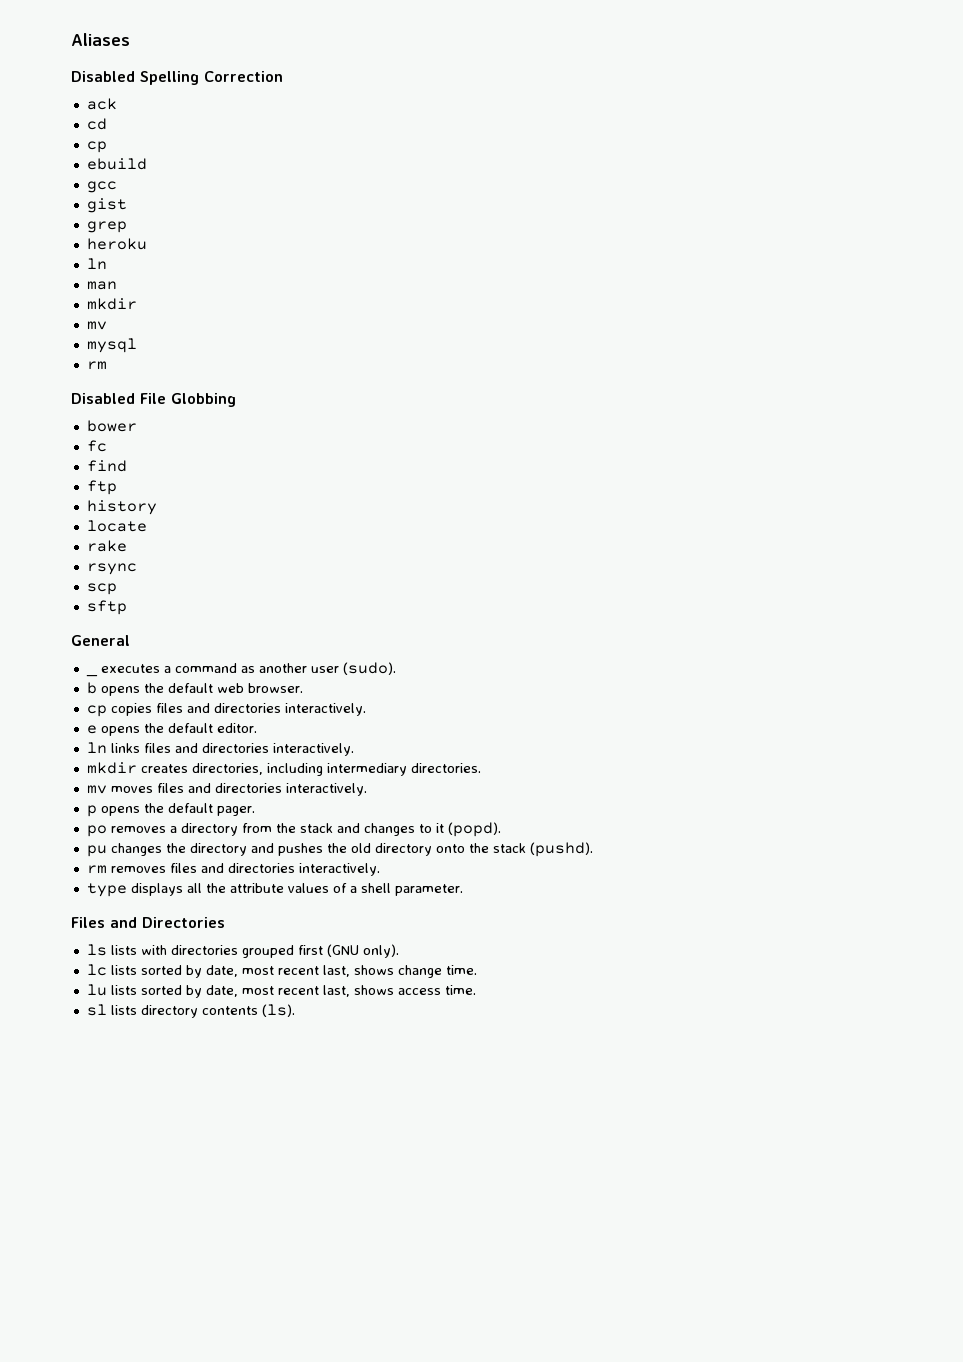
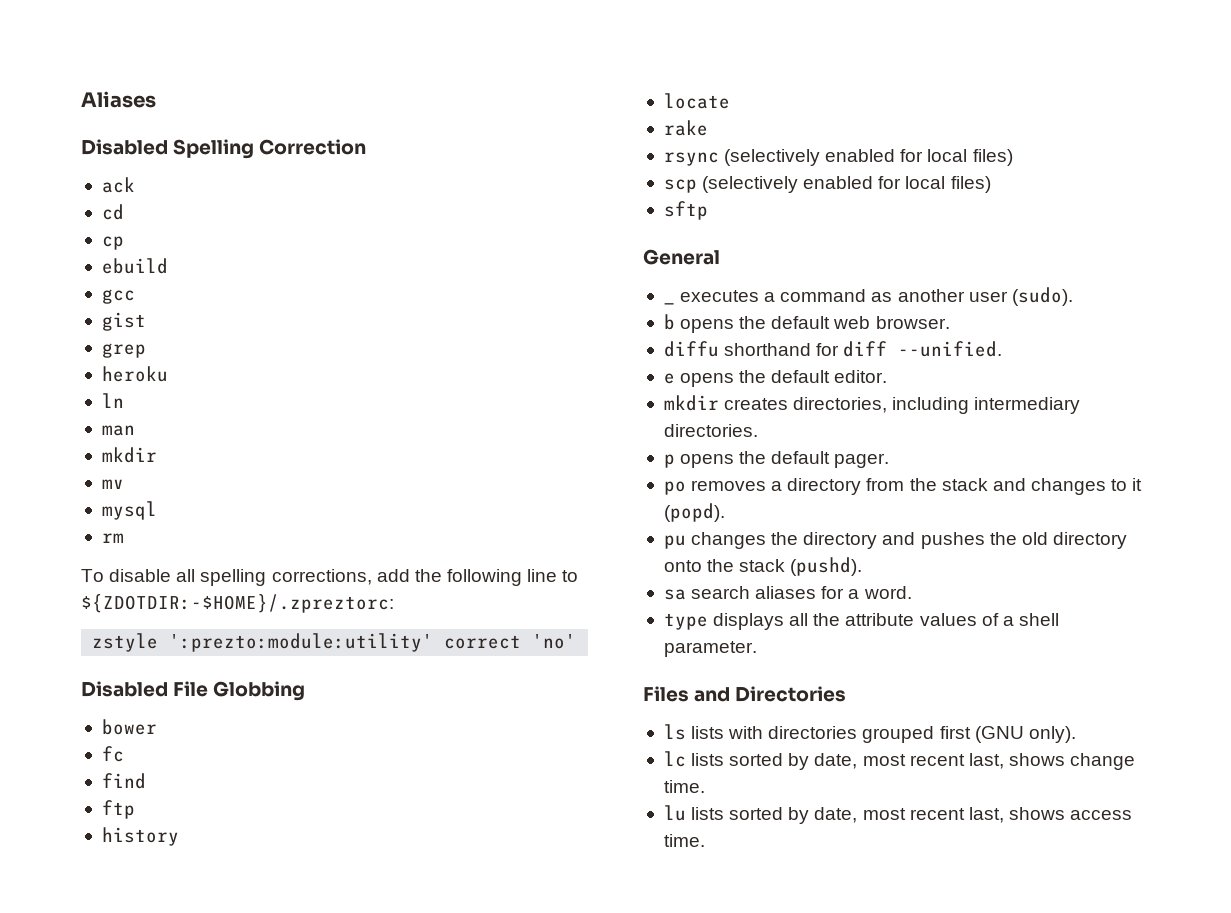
+ To disable all spelling corrections, add the following line to ${ZDOTDIR:-$HOME}/.zpreztorc:
+ zstyle ':prezto:module:utility' correct 'no'
- rsync
- scp
+ rsync (selectively enabled for local files)
+ scp (selectively enabled for local files)
- cp copies files and directories interactively.
+ diffu shorthand for diff --unified.
- ln links files and directories interactively.
- mv moves files and directories interactively.
- rm removes files and directories interactively.
+ sa search aliases for a word.
- sl lists directory contents (ls).

